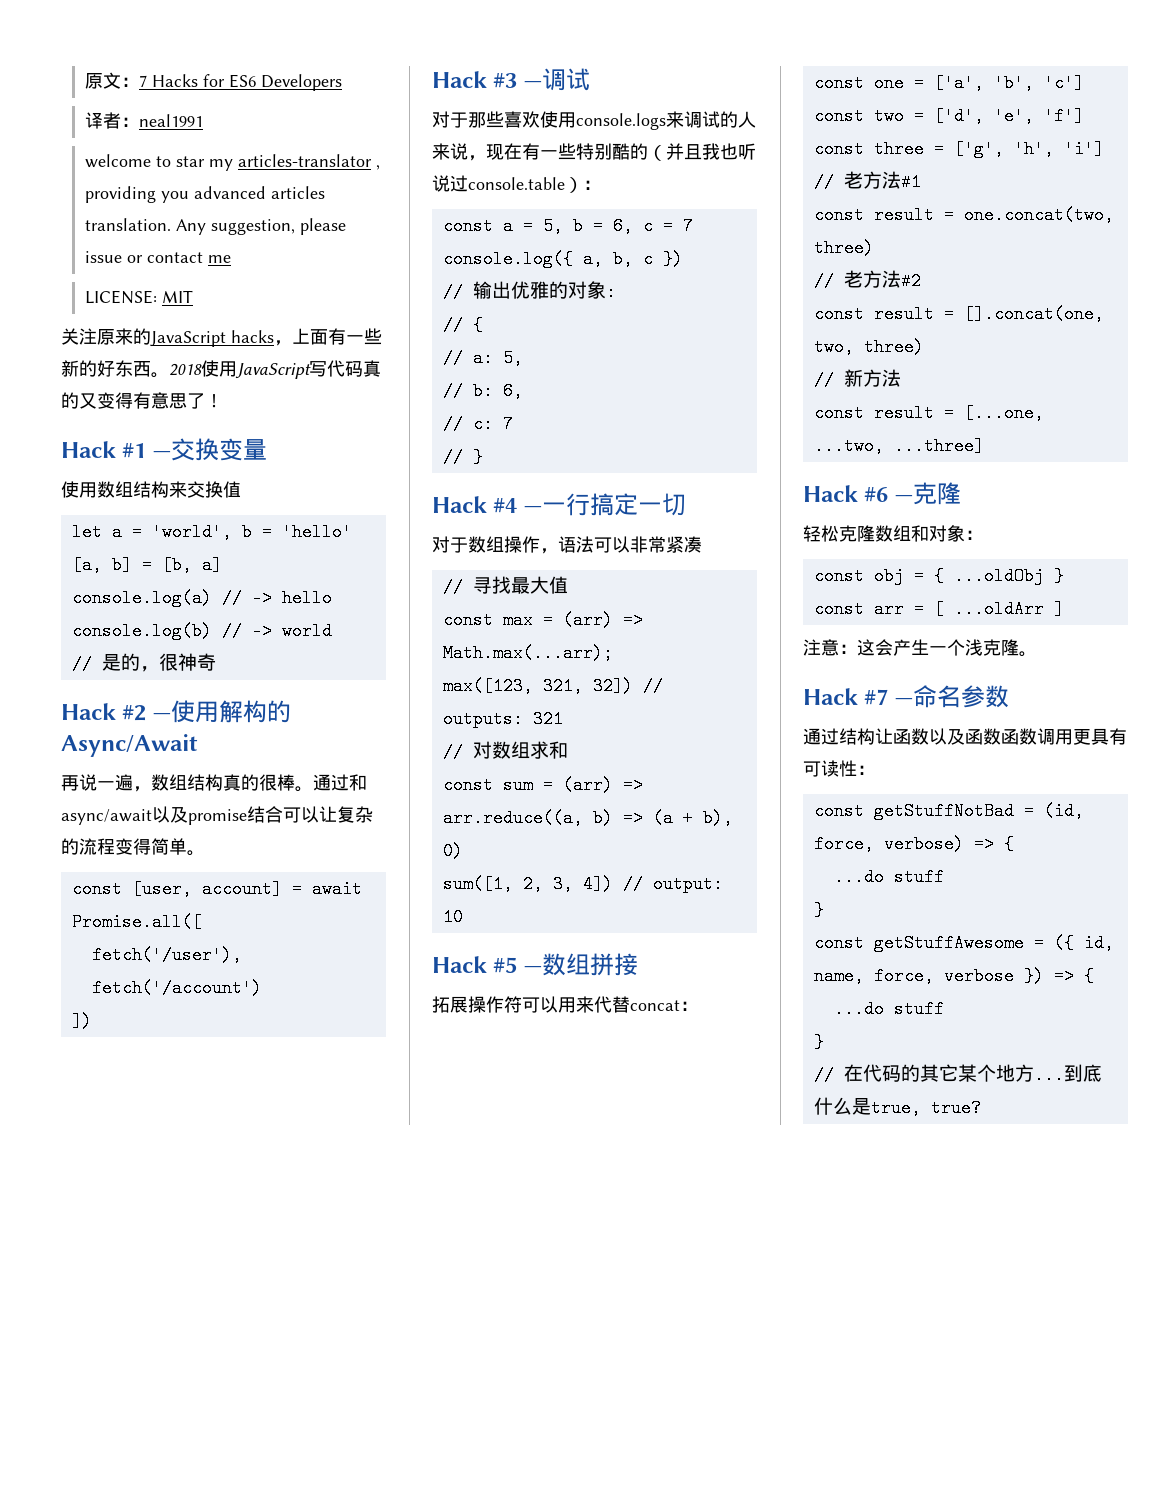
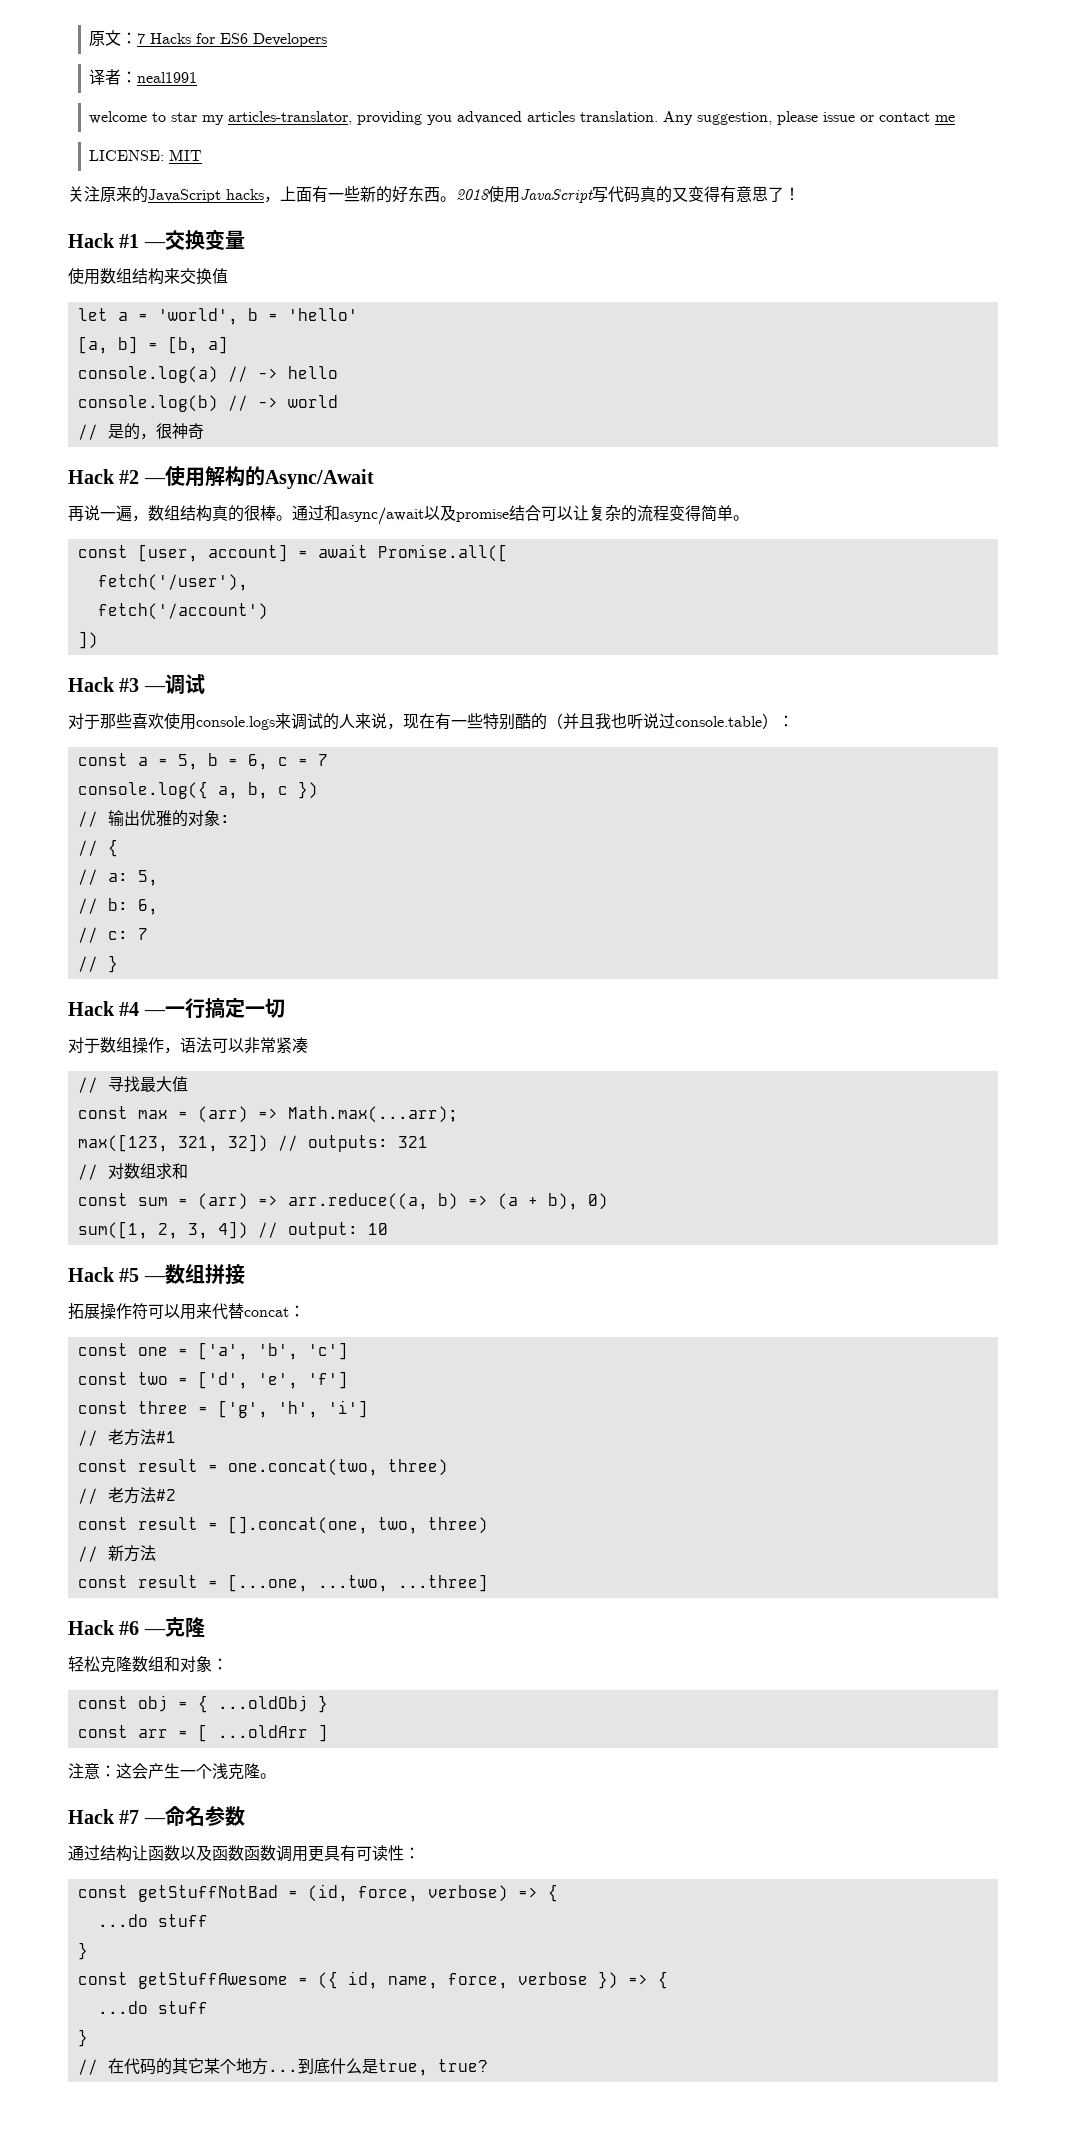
- welcome to star my articles-translator , providing you advanced articles translation.
+ welcome to star my articles-translator, providing you advanced articles translation.

